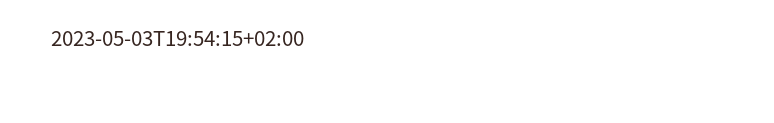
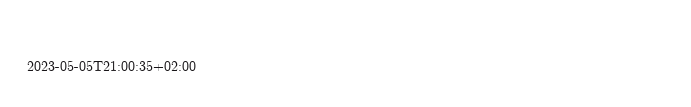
- 2023-05-03T19:54:15+02:00
+ 2023-05-05T21:00:35+02:00

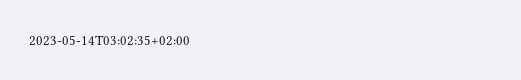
- 2023-05-05T21:00:35+02:00
+ 2023-05-14T03:02:35+02:00

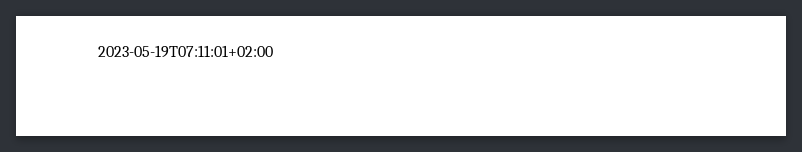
- 2023-05-14T03:02:35+02:00
+ 2023-05-19T07:11:01+02:00

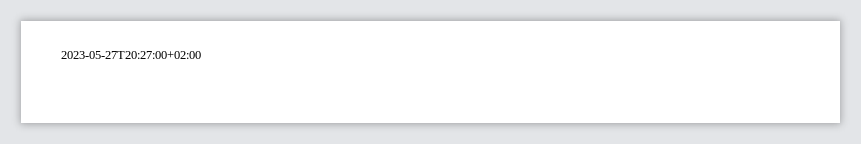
- 2023-05-19T07:11:01+02:00
+ 2023-05-27T20:27:00+02:00

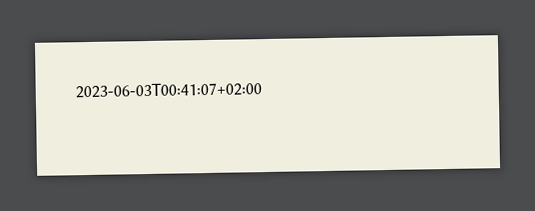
- 2023-05-27T20:27:00+02:00
+ 2023-06-03T00:41:07+02:00

